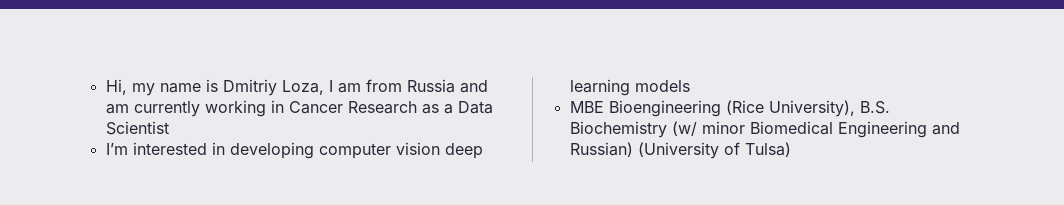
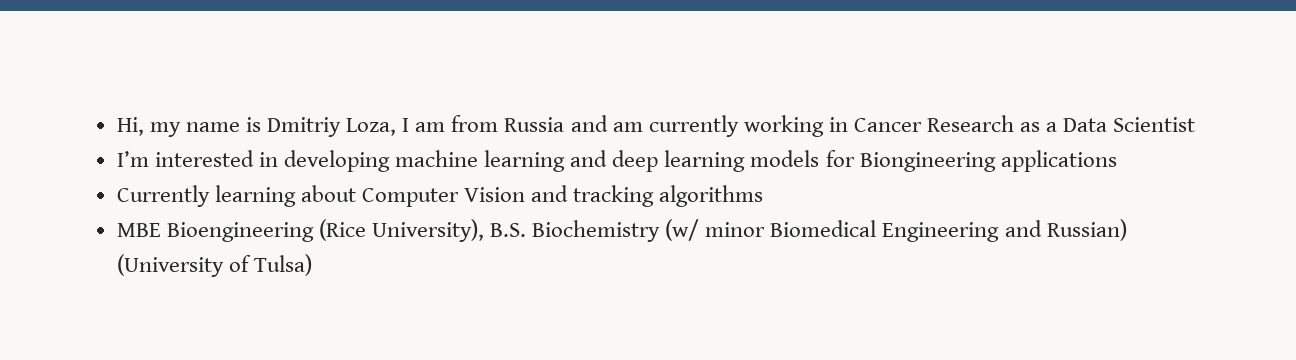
- I’m interested in developing computer vision deep learning models
+ I’m interested in developing machine learning and deep learning models for Biongineering applications
+ Currently learning about Computer Vision and tracking algorithms

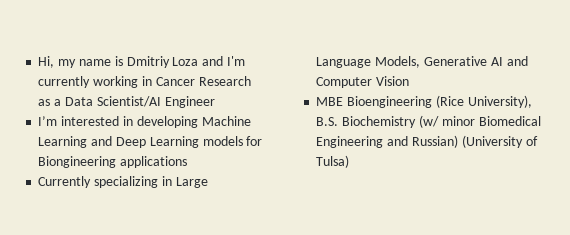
- Hi, my name is Dmitriy Loza, I am from Russia and am currently working in Cancer Research as a Data Scientist
+ Hi, my name is Dmitriy Loza and I'm currently working in Cancer Research as a Data Scientist/AI Engineer
- I’m interested in developing machine learning and deep learning models for Biongineering applications
+ I’m interested in developing Machine Learning and Deep Learning models for Biongineering applications
- Currently learning about Computer Vision and tracking algorithms
+ Currently specializing in Large Language Models, Generative AI and Computer Vision

